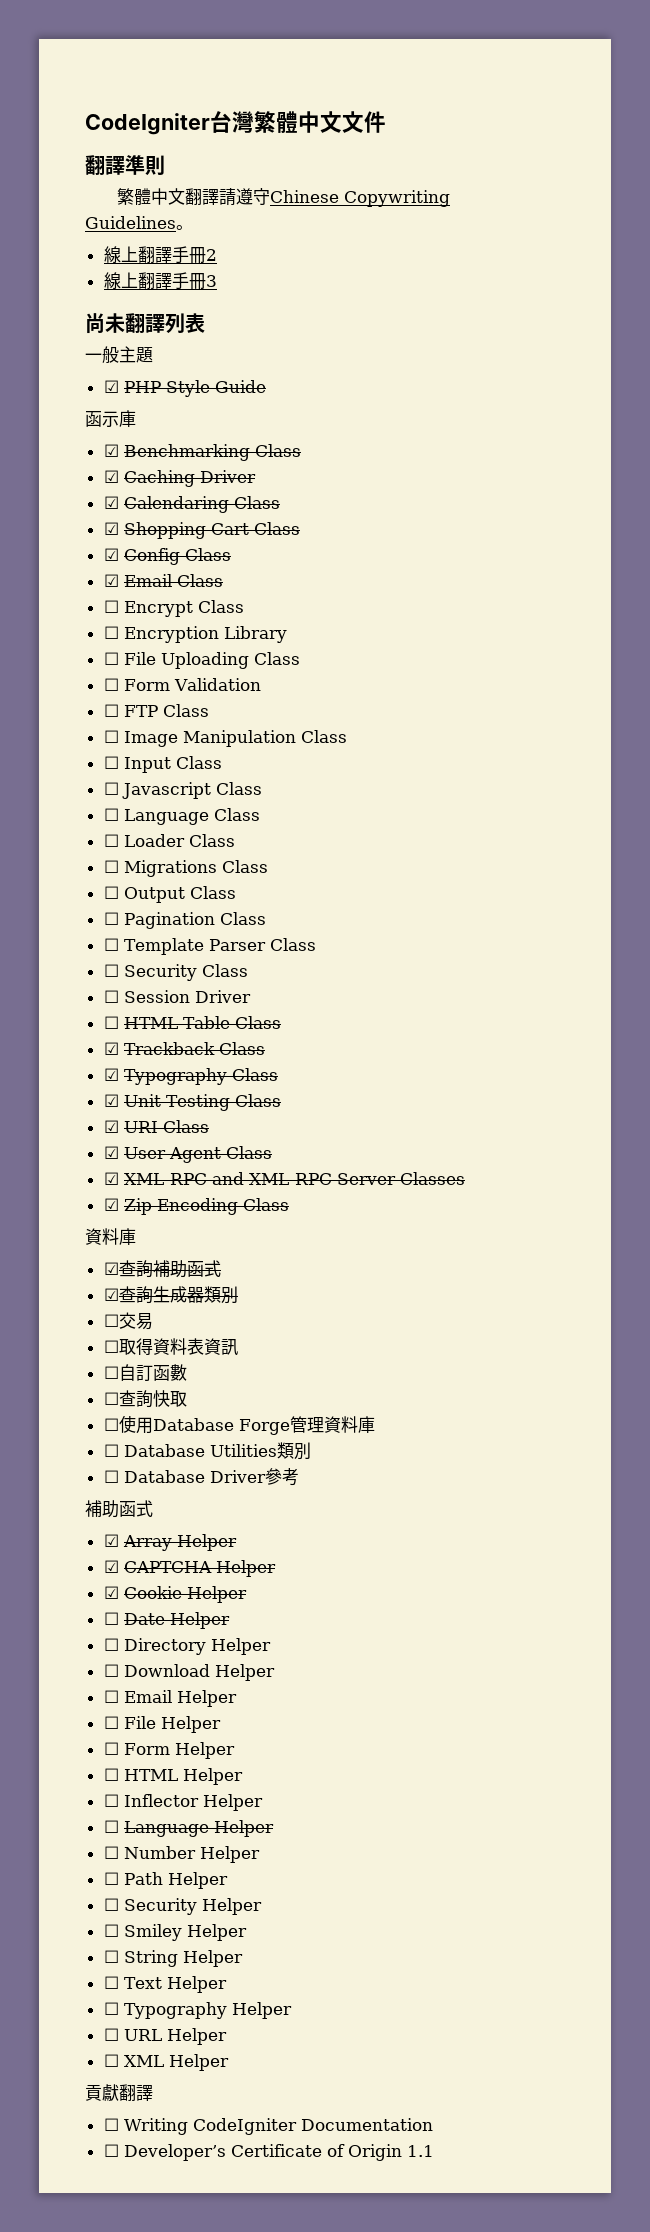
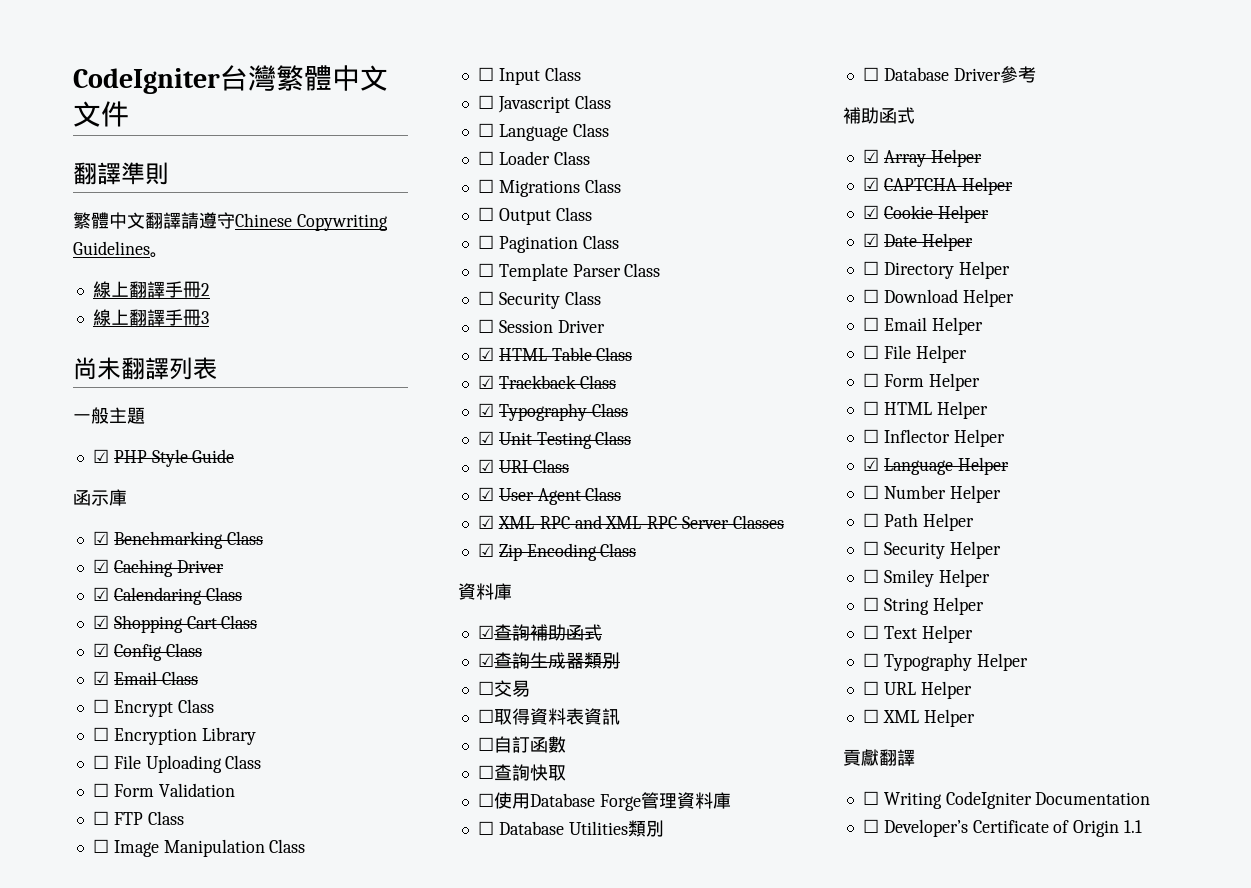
- ☐ HTML Table Class
+ ☑ HTML Table Class
- ☐ Date Helper
+ ☑ Date Helper
- ☐ Language Helper
+ ☑ Language Helper

